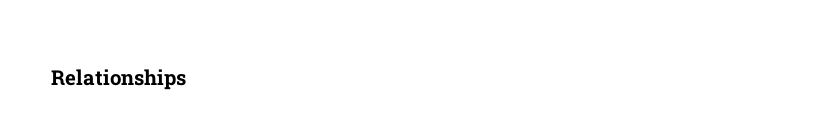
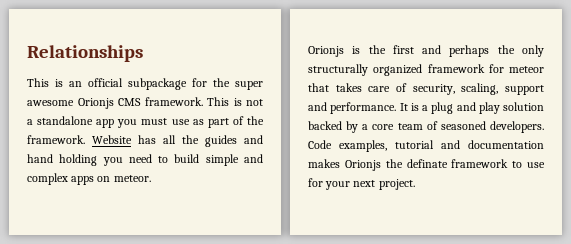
+ This is an official subpackage for the super awesome Orionjs CMS framework. This is not a standalone app you must use as part of the framework. Website has all the guides and hand holding you need to build simple and complex apps on meteor.
+ Orionjs is the first and perhaps the only structurally organized framework for meteor that takes care of security, scaling, support and performance. It is a plug and play solution backed by a core team of seasoned developers. Code examples, tutorial and documentation makes Orionjs the definate framework to use for your next project.

